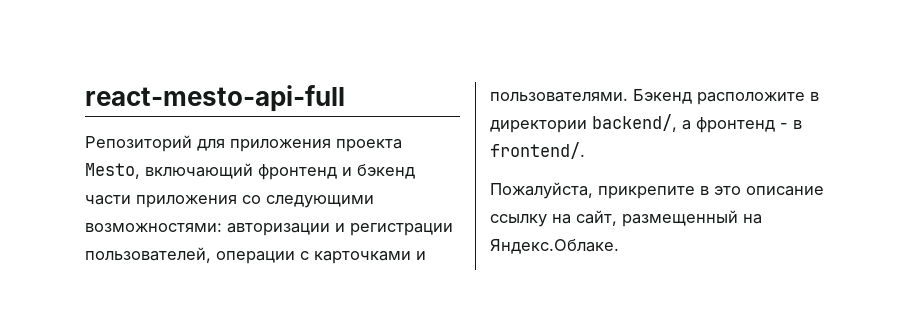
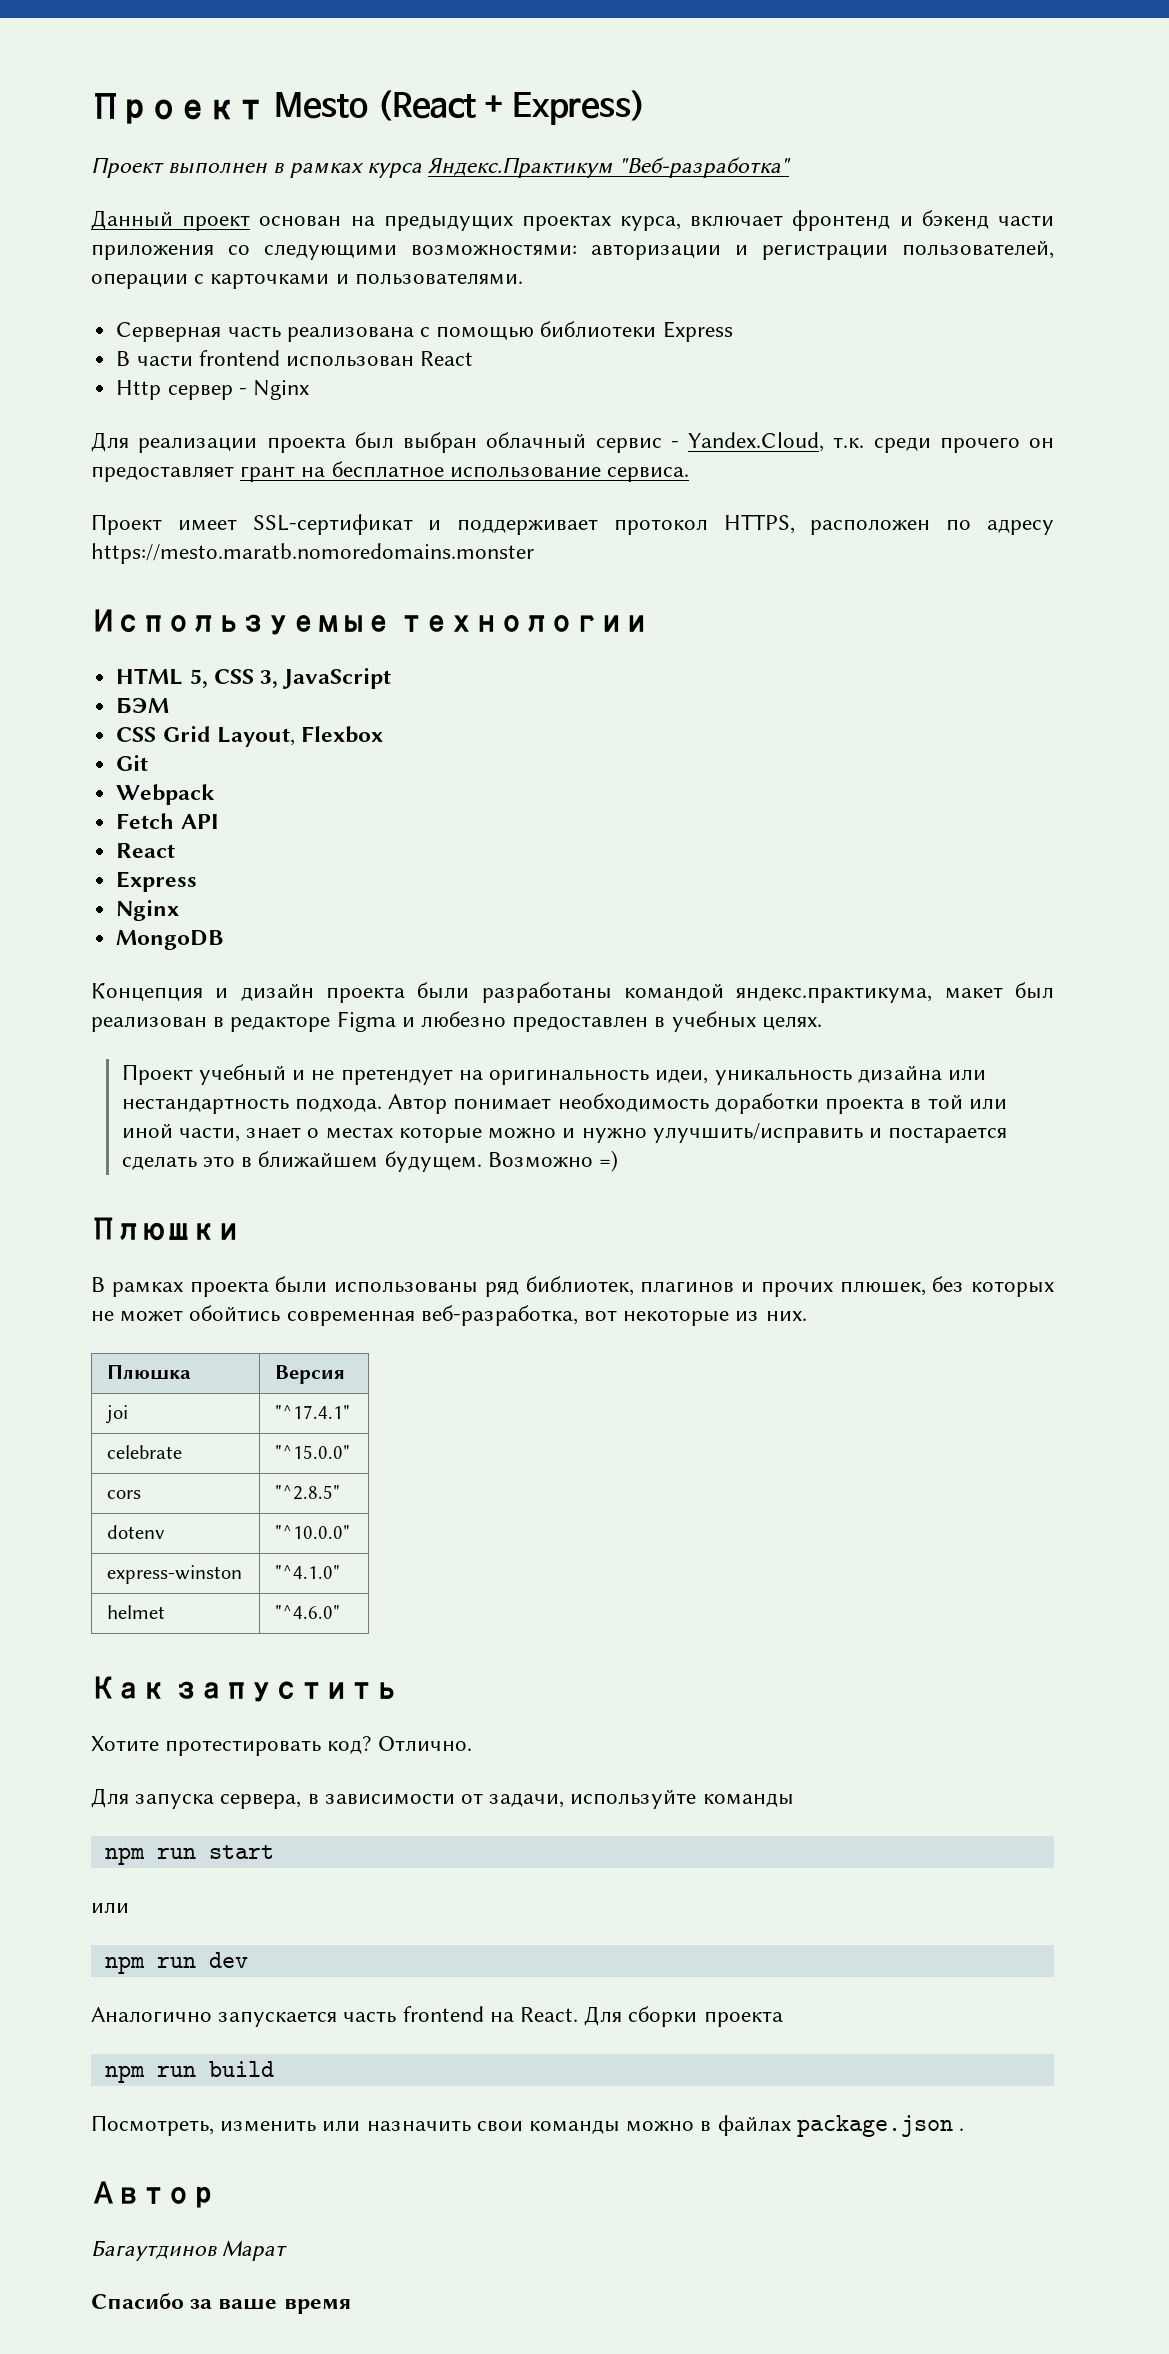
- react-mesto-api-full
- Репозиторий для приложения проекта Mesto, включающий фронтенд и бэкенд части приложения со следующими возможностями: авторизации и регистрации пользователей, операции с карточками и пользователями. Бэкенд расположите в директории backend/, а фронтенд - в frontend/.
- Пожалуйста, прикрепите в это описание ссылку на сайт, размещенный на Яндекс.Облаке.
+ Проект Mesto (React + Express)
+ Проект выполнен в рамках курса Яндекс.Практикум "Веб-разработка"
+ Данный проект основан на предыдущих проектах курса, включает фронтенд и бэкенд части приложения со следующими возможностями: авторизации и регистрации пользователей, операции с карточками и пользователями.
+ Серверная часть реализована с помощью библиотеки Express
+ В части frontend использован React
+ Http сервер - Nginx
+ Для реализации проекта был выбран облачный сервис - Yandex.Cloud, т.к. среди прочего он предоставляет грант на бесплатное использование сервиса.
+ Проект имеет SSL-сертификат и поддерживает протокол HTTPS, расположен по адресу https://mesto.maratb.nomoredomains.monster
+ Используемые технологии
+ HTML 5, CSS 3, JavaScript
+ БЭМ
+ CSS Grid Layout, Flexbox
+ Git
+ Webpack
+ Fetch API
+ React
+ Express
+ Nginx
+ MongoDB
+ Концепция и дизайн проекта были разработаны командой яндекс.практикума, макет был реализован в редакторе Figma и любезно предоставлен в учебных целях.
+ Проект учебный и не претендует на оригинальность идеи, уникальность дизайна или нестандартность подхода. Автор понимает необходимость доработки проекта в той или иной части, знает о местах которые можно и нужно улучшить/исправить и постарается сделать это в ближайшем будущем. Возможно =)
+ Плюшки
+ В рамках проекта были использованы ряд библиотек, плагинов и прочих плюшек, без которых не может обойтись современная веб-разработка, вот некоторые из них.
+ Плюшка | Версия
+ joi | "^17.4.1"
+ celebrate | "^15.0.0"
+ cors | "^2.8.5"
+ dotenv | "^10.0.0"
+ express-winston | "^4.1.0"
+ helmet | "^4.6.0"
+ Как запустить
+ Хотите протестировать код? Отлично.
+ Для запуска сервера, в зависимости от задачи, используйте команды
+ npm run start
+ или
+ npm run dev
+ Аналогично запускается часть frontend на React. Для сборки проекта
+ npm run build
+ Посмотреть, изменить или назначить свои команды можно в файлах package.json .
+ Автор
+ Багаутдинов Марат
+ Спасибо за ваше время

